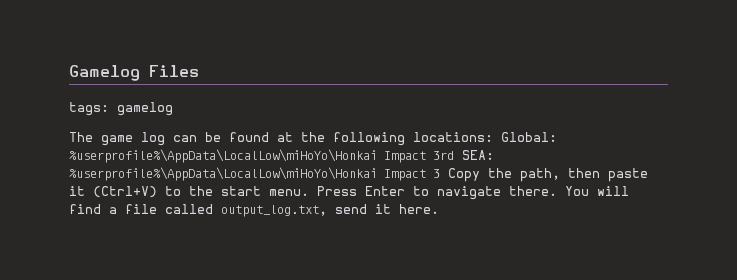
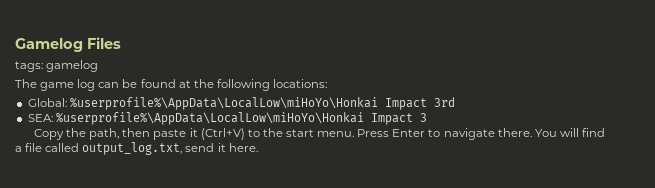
- The game log can be found at the following locations: Global: %userprofile%\AppData\LocalLow\miHoYo\Honkai Impact 3rd SEA: %userprofile%\AppData\LocalLow\miHoYo\Honkai Impact 3 Copy the path, then paste it (Ctrl+V) to the start menu.
+ The game log can be found at the following locations:
+ Global: %userprofile%\AppData\LocalLow\miHoYo\Honkai Impact 3rd
+ SEA: %userprofile%\AppData\LocalLow\miHoYo\Honkai Impact 3
+ Copy the path, then paste it (Ctrl+V) to the start menu.

